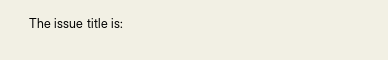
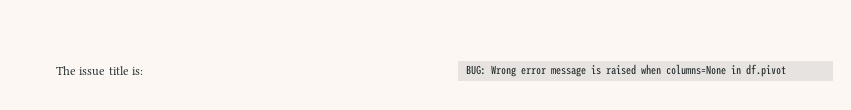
+ BUG: Wrong error message is raised when columns=None in df.pivot

